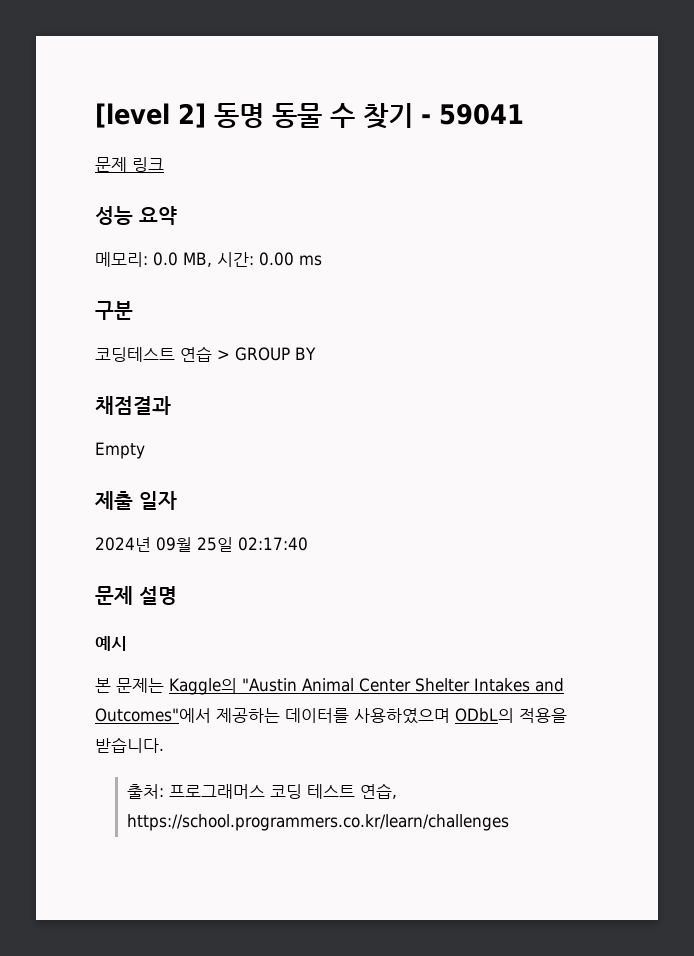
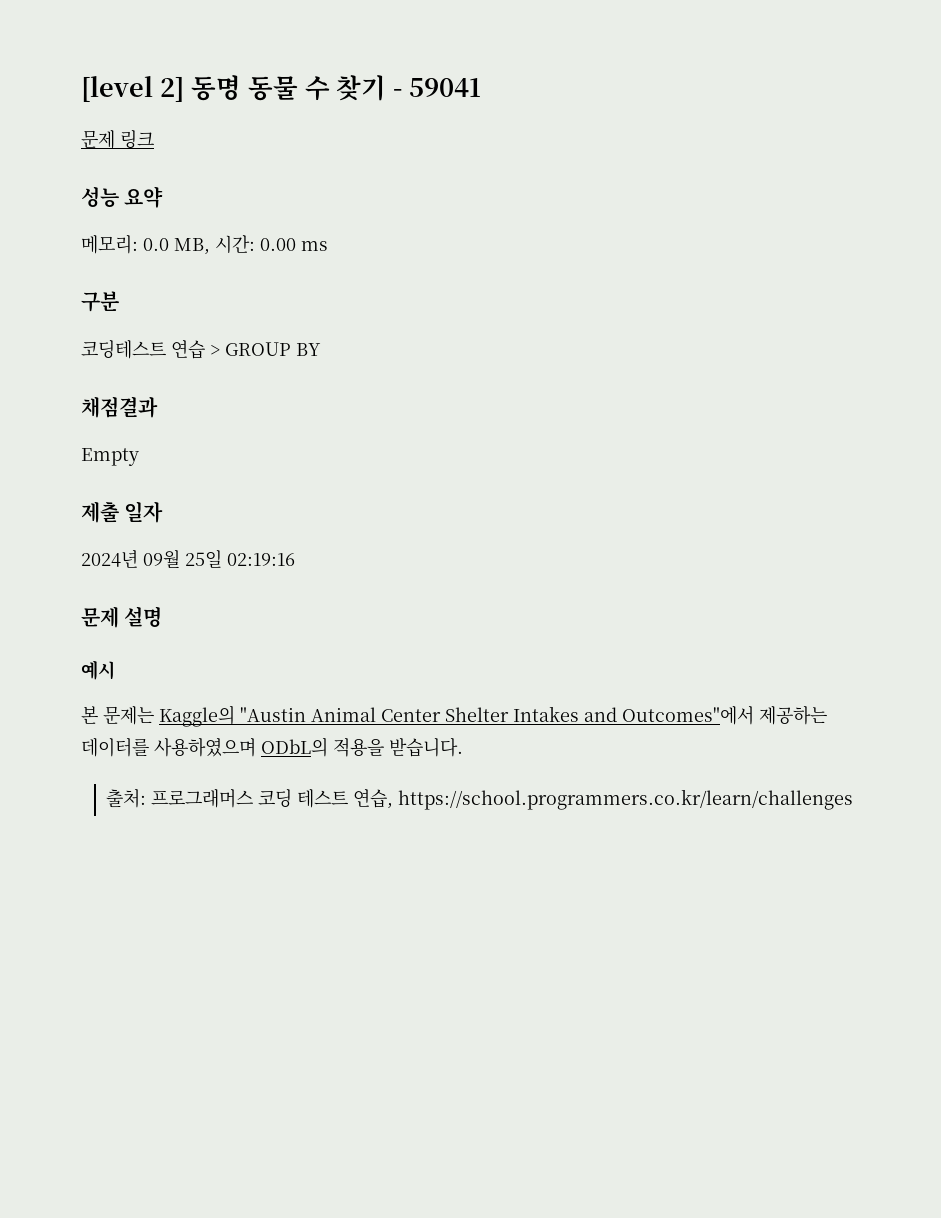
- 2024년 09월 25일 02:17:40
+ 2024년 09월 25일 02:19:16

